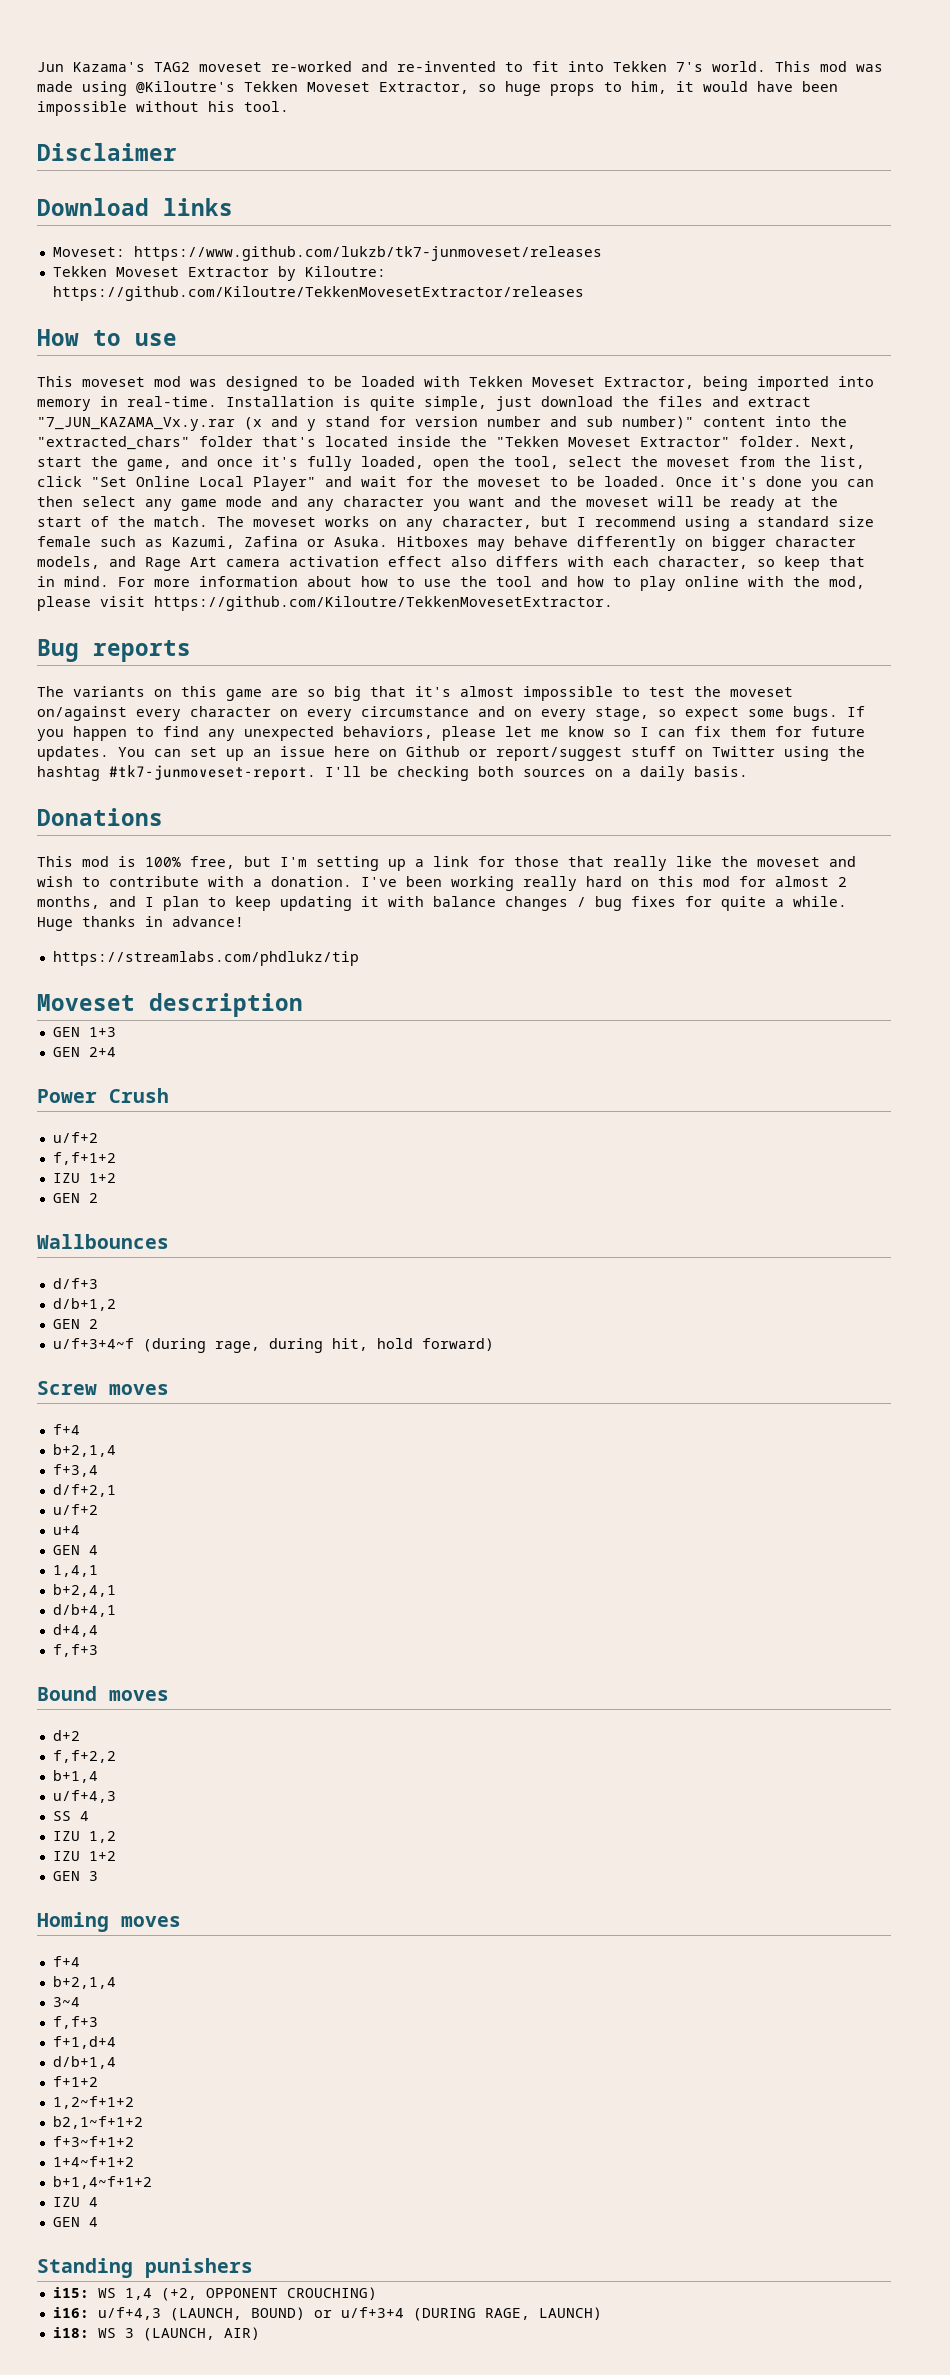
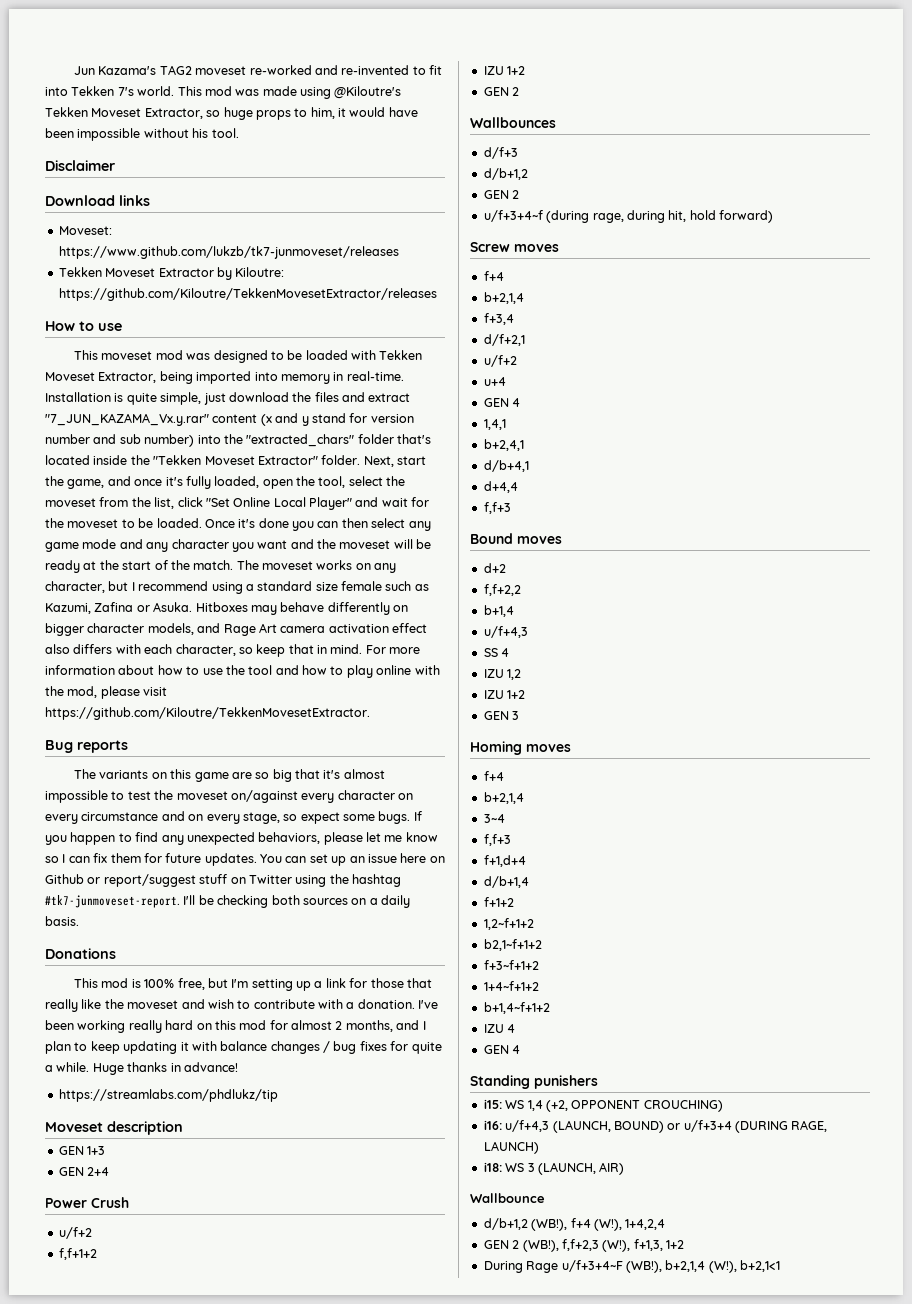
- Installation is quite simple, just download the files and extract "7_JUN_KAZAMA_Vx.y.rar (x and y stand for version number and sub number)" content into the "extracted_chars" folder that's located inside the "Tekken Moveset Extractor" folder.
+ Installation is quite simple, just download the files and extract "7_JUN_KAZAMA_Vx.y.rar" content (x and y stand for version number and sub number) into the "extracted_chars" folder that's located inside the "Tekken Moveset Extractor" folder.
+ Wallbounce
+ d/b+1,2 (WB!), f+4 (W!), 1+4,2,4
+ GEN 2 (WB!), f,f+2,3 (W!), f+1,3, 1+2
+ During Rage u/f+3+4~F (WB!), b+2,1,4 (W!), b+2,1<1

